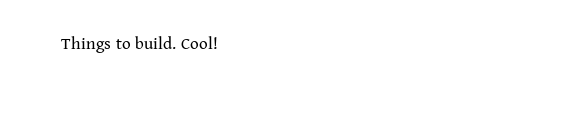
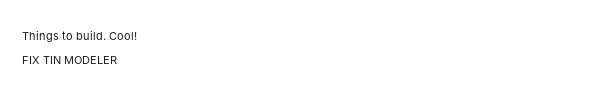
+ FIX TIN MODELER

